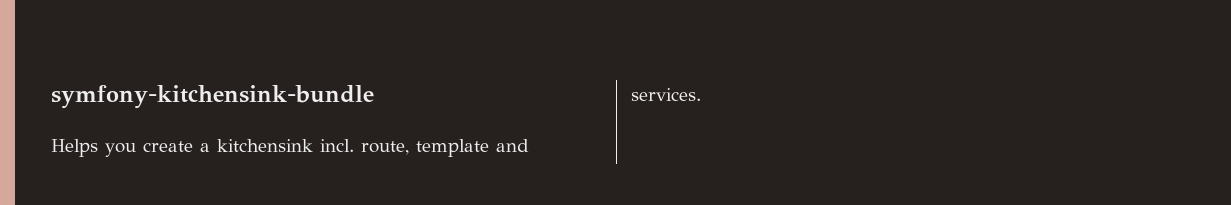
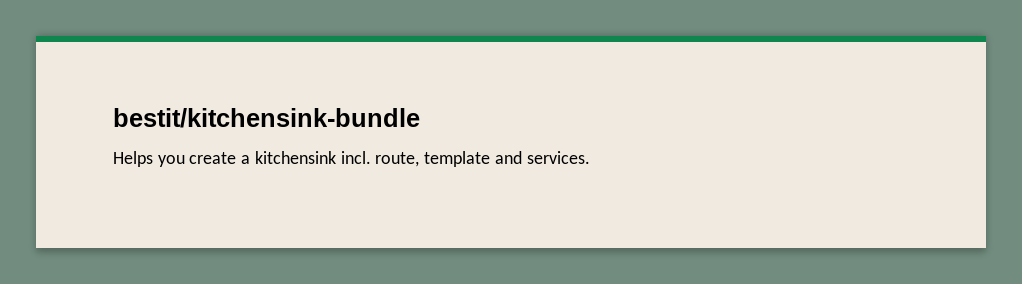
- symfony-kitchensink-bundle
+ bestit/kitchensink-bundle

